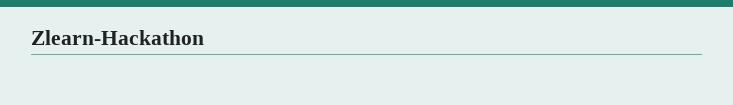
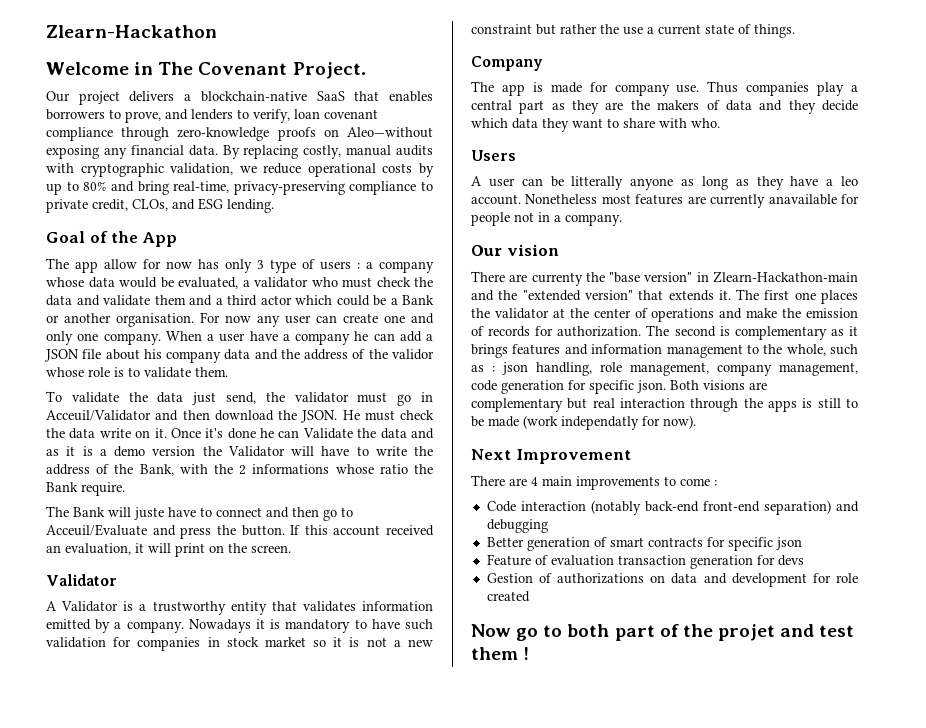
+ Welcome in The Covenant Project.
+ Our project delivers a blockchain-native SaaS that enables borrowers to prove, and lenders to verify, loan covenant compliance through zero-knowledge proofs on Aleo—without exposing any financial data. By replacing costly, manual audits with cryptographic validation, we reduce operational costs by up to 80% and bring real-time, privacy-preserving compliance to private credit, CLOs, and ESG lending.
+ Goal of the App
+ The app allow for now has only 3 type of users : a company whose data would be evaluated, a validator who must check the data and validate them and a third actor which could be a Bank or another organisation. For now any user can create one and only one company. When a user have a company he can add a JSON file about his company data and the address of the validor whose role is to validate them.
+ To validate the data just send, the validator must go in Acceuil/Validator and then download the JSON. He must check the data write on it. Once it's done he can Validate the data and as it is a demo version the Validator will have to write the address of the Bank, with the 2 informations whose ratio the Bank require.
+ The Bank will juste have to connect and then go to Acceuil/Evaluate and press the button. If this account received an evaluation, it will print on the screen.
+ Validator
+ A Validator is a trustworthy entity that validates information emitted by a company. Nowadays it is mandatory to have such validation for companies in stock market so it is not a new constraint but rather the use a current state of things.
+ Company
+ The app is made for company use. Thus companies play a central part as they are the makers of data and they decide which data they want to share with who.
+ Users
+ A user can be litterally anyone as long as they have a leo account. Nonetheless most features are currently anavailable for people not in a company.
+ Our vision
+ There are currenty the "base version" in Zlearn-Hackathon-main and the "extended version" that extends it. The first one places the validator at the center of operations and make the emission of records for authorization. The second is complementary as it brings features and information management to the whole, such as : json handling, role management, company management, code generation for specific json. Both visions are complementary but real interaction through the apps is still to be made (work independatly for now).
+ Next Improvement
+ There are 4 main improvements to come :
+ Code interaction (notably back-end front-end separation) and debugging
+ Better generation of smart contracts for specific json
+ Feature of evaluation transaction generation for devs
+ Gestion of authorizations on data and development for role created
+ Now go to both part of the projet and test them !

